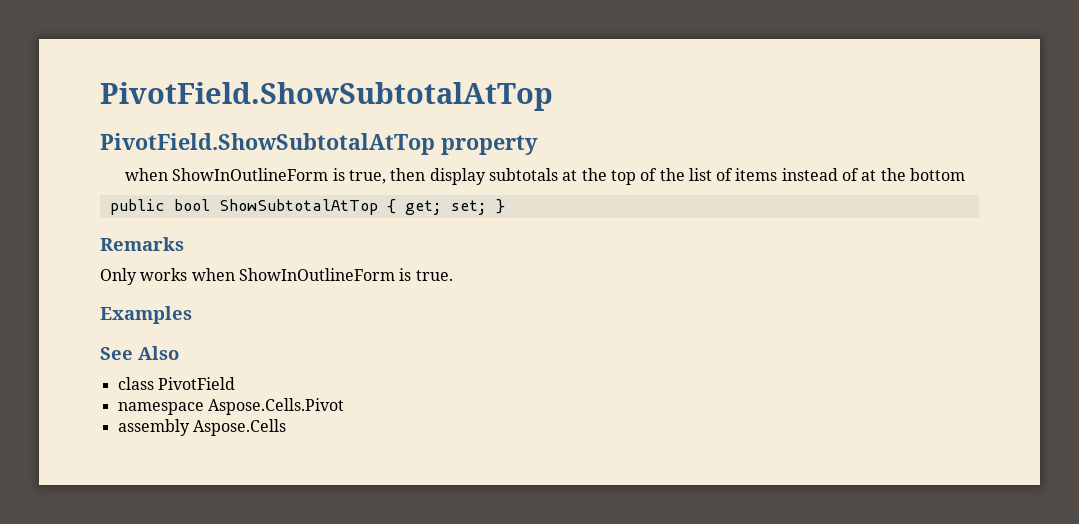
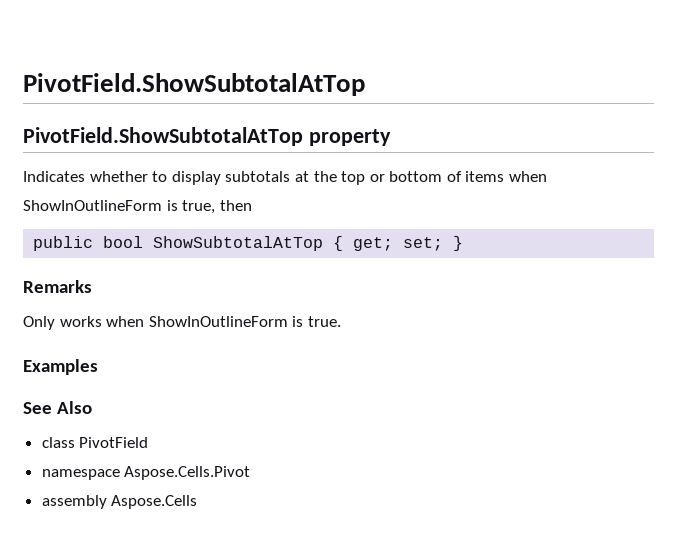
- when ShowInOutlineForm is true, then display subtotals at the top of the list of items instead of at the bottom
+ Indicates whether to display subtotals at the top or bottom of items when ShowInOutlineForm is true, then

